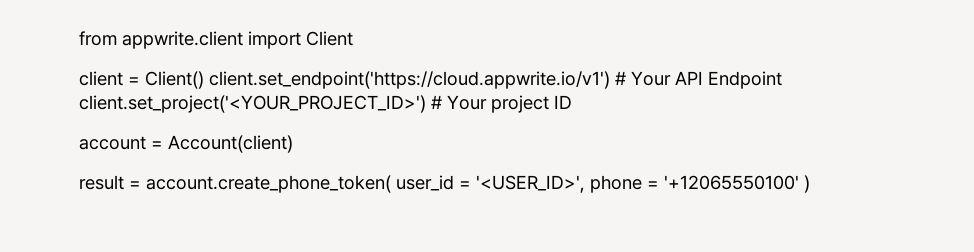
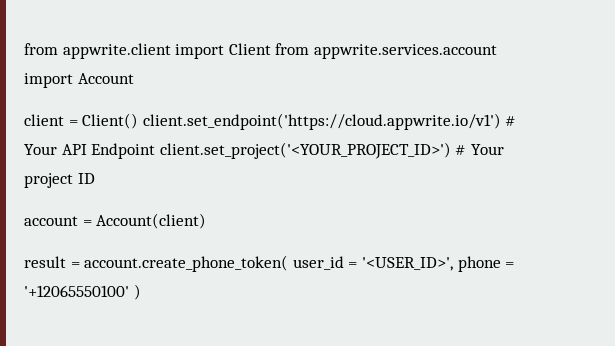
- from appwrite.client import Client
+ from appwrite.client import Client from appwrite.services.account import Account

